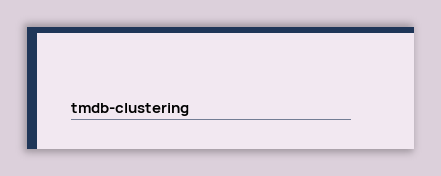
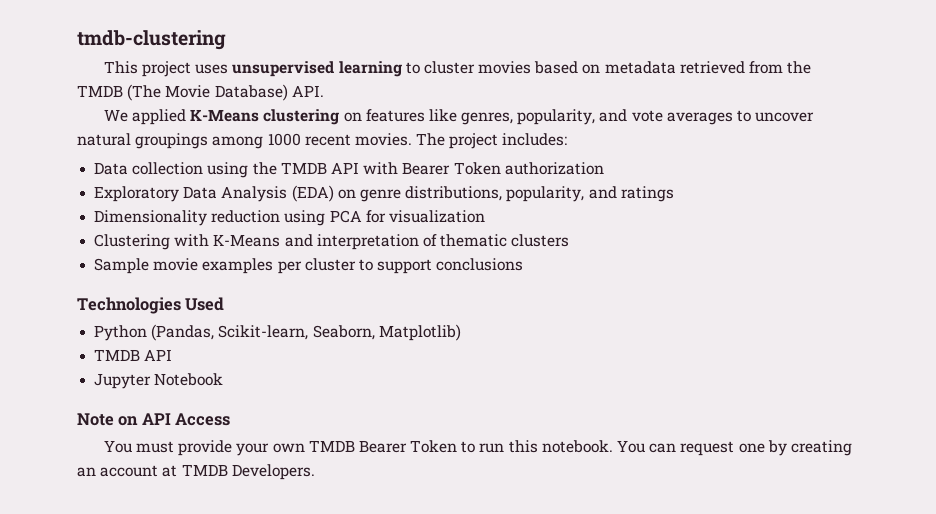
+ This project uses unsupervised learning to cluster movies based on metadata retrieved from the TMDB (The Movie Database) API.
+ We applied K-Means clustering on features like genres, popularity, and vote averages to uncover natural groupings among 1000 recent movies. The project includes:
+ Data collection using the TMDB API with Bearer Token authorization
+ Exploratory Data Analysis (EDA) on genre distributions, popularity, and ratings
+ Dimensionality reduction using PCA for visualization
+ Clustering with K-Means and interpretation of thematic clusters
+ Sample movie examples per cluster to support conclusions
+ Technologies Used
+ Python (Pandas, Scikit-learn, Seaborn, Matplotlib)
+ TMDB API
+ Jupyter Notebook
+ Note on API Access
+ You must provide your own TMDB Bearer Token to run this notebook. You can request one by creating an account at TMDB Developers.

